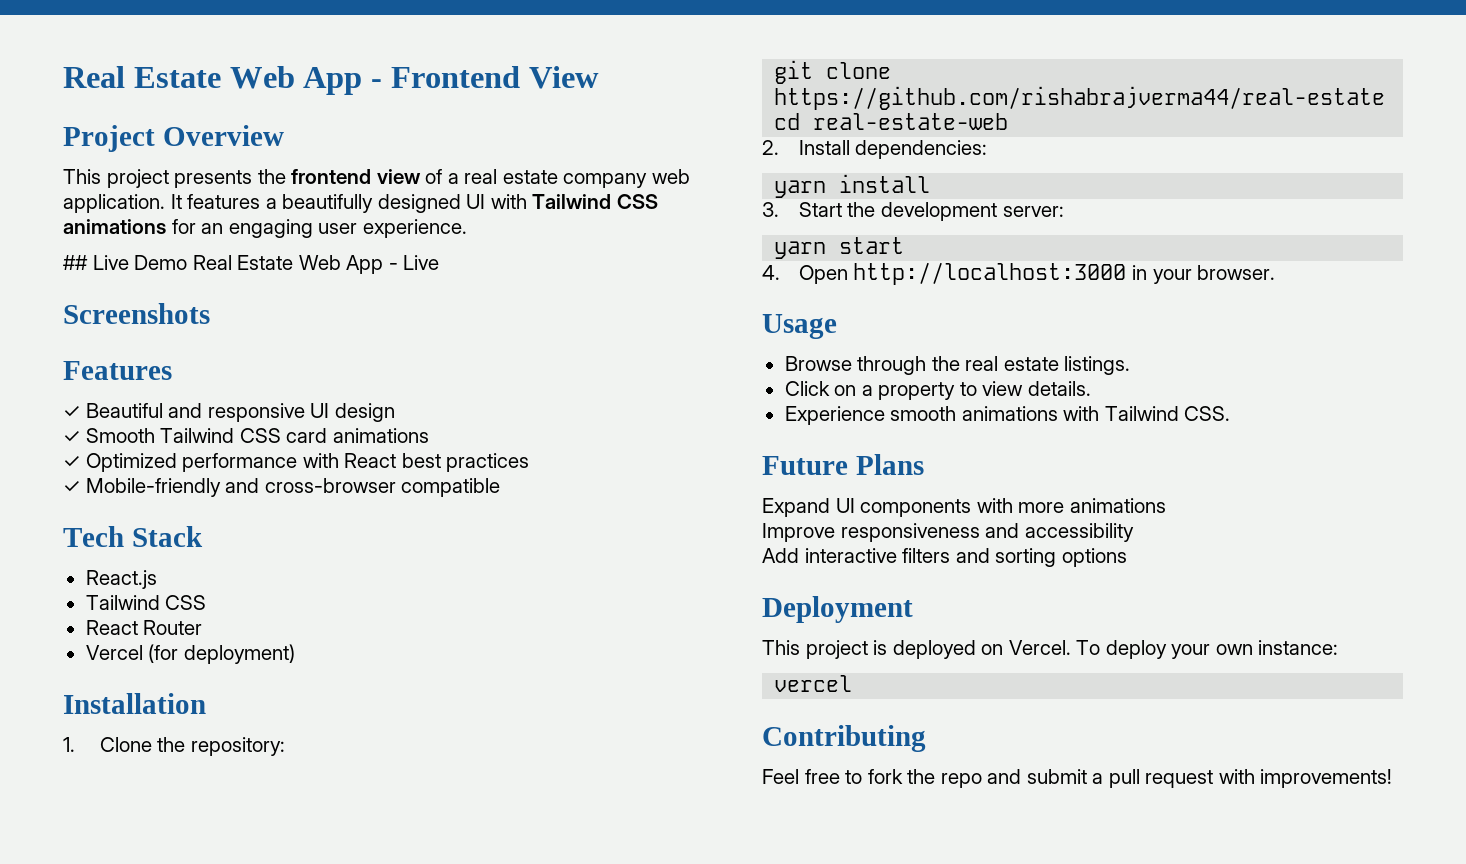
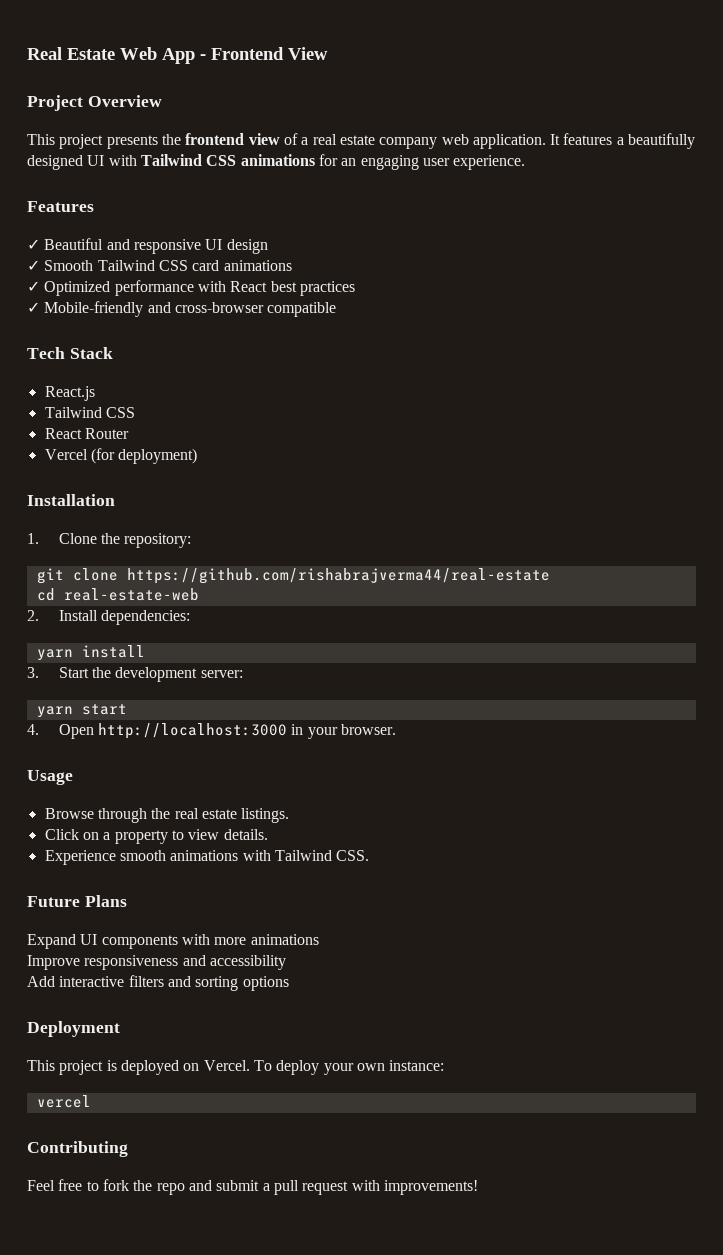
- ## Live Demo Real Estate Web App - Live
- Screenshots

